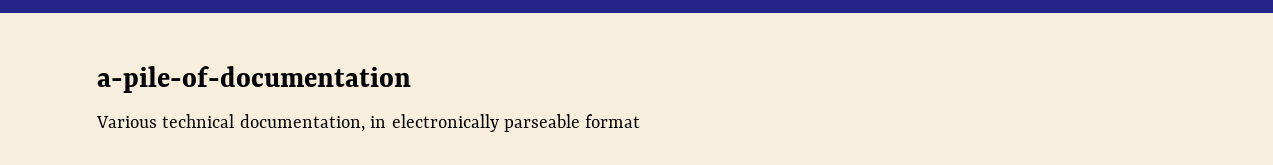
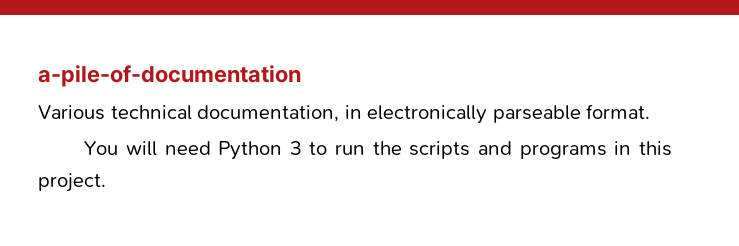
- Various technical documentation, in electronically parseable format
+ Various technical documentation, in electronically parseable format.
+ You will need Python 3 to run the scripts and programs in this project.

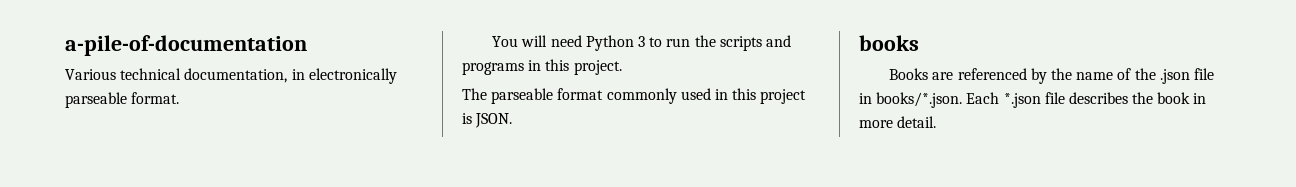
+ The parseable format commonly used in this project is JSON.
+ books
+ Books are referenced by the name of the .json file in books/*.json. Each *.json file describes the book in more detail.

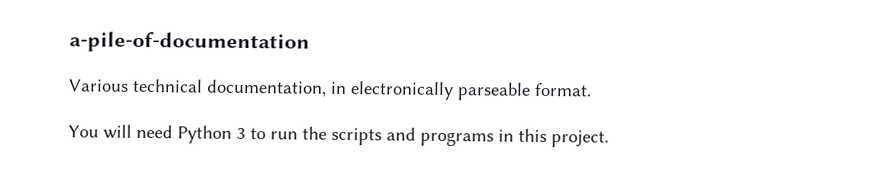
- The parseable format commonly used in this project is JSON.
- books
- Books are referenced by the name of the .json file in books/*.json. Each *.json file describes the book in more detail.

